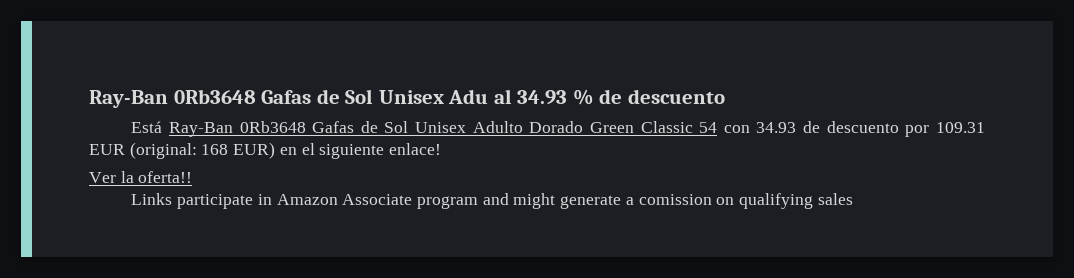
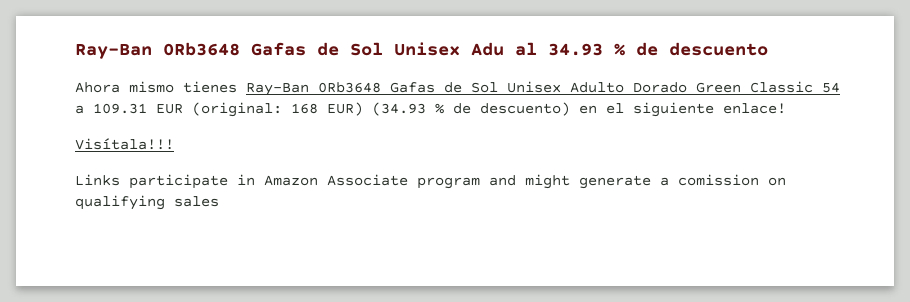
- Está Ray-Ban 0Rb3648 Gafas de Sol Unisex Adulto Dorado Green Classic 54 con 34.93 de descuento por 109.31 EUR (original: 168 EUR) en el siguiente enlace!
+ Ahora mismo tienes Ray-Ban 0Rb3648 Gafas de Sol Unisex Adulto Dorado Green Classic 54 a 109.31 EUR (original: 168 EUR) (34.93 % de descuento) en el siguiente enlace!
- Ver la oferta!!
+ Visítala!!!

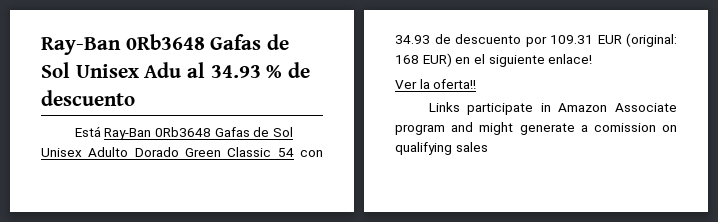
- Ahora mismo tienes Ray-Ban 0Rb3648 Gafas de Sol Unisex Adulto Dorado Green Classic 54 a 109.31 EUR (original: 168 EUR) (34.93 % de descuento) en el siguiente enlace!
+ Está Ray-Ban 0Rb3648 Gafas de Sol Unisex Adulto Dorado Green Classic 54 con 34.93 de descuento por 109.31 EUR (original: 168 EUR) en el siguiente enlace!
- Visítala!!!
+ Ver la oferta!!

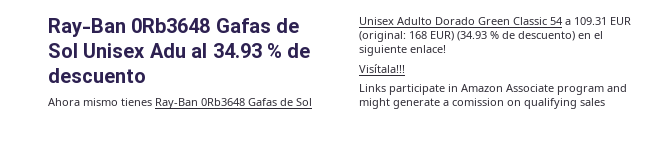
- Está Ray-Ban 0Rb3648 Gafas de Sol Unisex Adulto Dorado Green Classic 54 con 34.93 de descuento por 109.31 EUR (original: 168 EUR) en el siguiente enlace!
+ Ahora mismo tienes Ray-Ban 0Rb3648 Gafas de Sol Unisex Adulto Dorado Green Classic 54 a 109.31 EUR (original: 168 EUR) (34.93 % de descuento) en el siguiente enlace!
- Ver la oferta!!
+ Visítala!!!

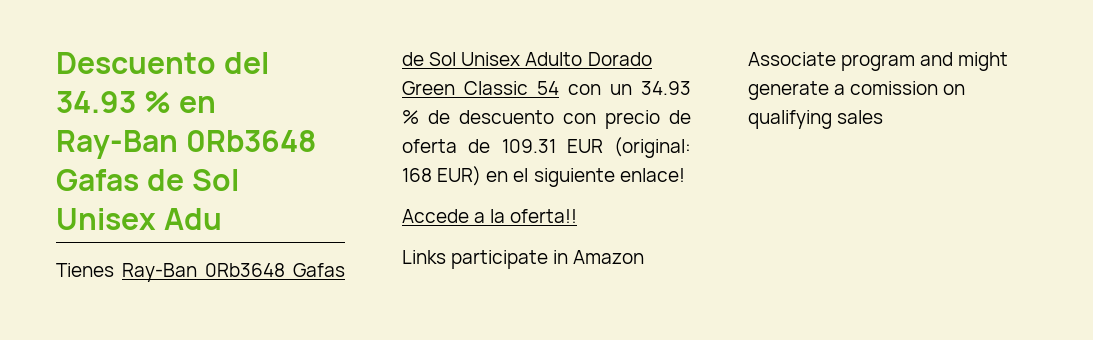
- Ray-Ban 0Rb3648 Gafas de Sol Unisex Adu al 34.93 % de descuento
- Ahora mismo tienes Ray-Ban 0Rb3648 Gafas de Sol Unisex Adulto Dorado Green Classic 54 a 109.31 EUR (original: 168 EUR) (34.93 % de descuento) en el siguiente enlace!
+ Descuento del 34.93 % en Ray-Ban 0Rb3648 Gafas de Sol Unisex Adu
+ Tienes Ray-Ban 0Rb3648 Gafas de Sol Unisex Adulto Dorado Green Classic 54 con un 34.93 % de descuento con precio de oferta de 109.31 EUR (original: 168 EUR) en el siguiente enlace!
- Visítala!!!
+ Accede a la oferta!!

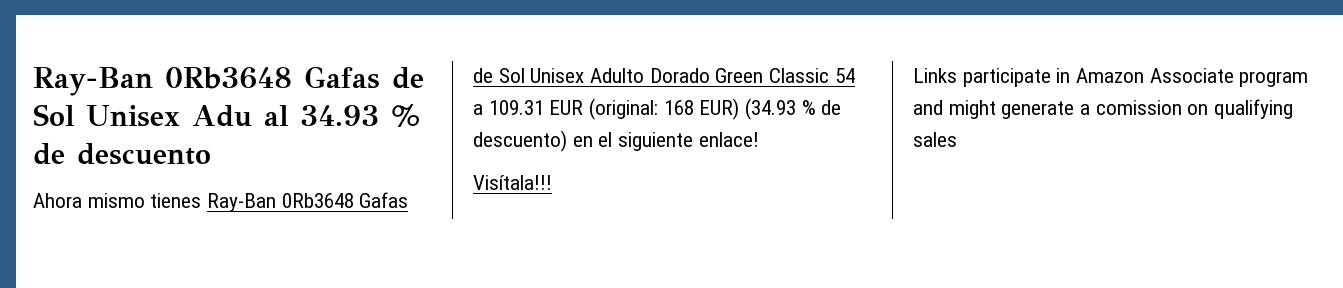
- Descuento del 34.93 % en Ray-Ban 0Rb3648 Gafas de Sol Unisex Adu
- Tienes Ray-Ban 0Rb3648 Gafas de Sol Unisex Adulto Dorado Green Classic 54 con un 34.93 % de descuento con precio de oferta de 109.31 EUR (original: 168 EUR) en el siguiente enlace!
+ Ray-Ban 0Rb3648 Gafas de Sol Unisex Adu al 34.93 % de descuento
+ Ahora mismo tienes Ray-Ban 0Rb3648 Gafas de Sol Unisex Adulto Dorado Green Classic 54 a 109.31 EUR (original: 168 EUR) (34.93 % de descuento) en el siguiente enlace!
- Accede a la oferta!!
+ Visítala!!!

